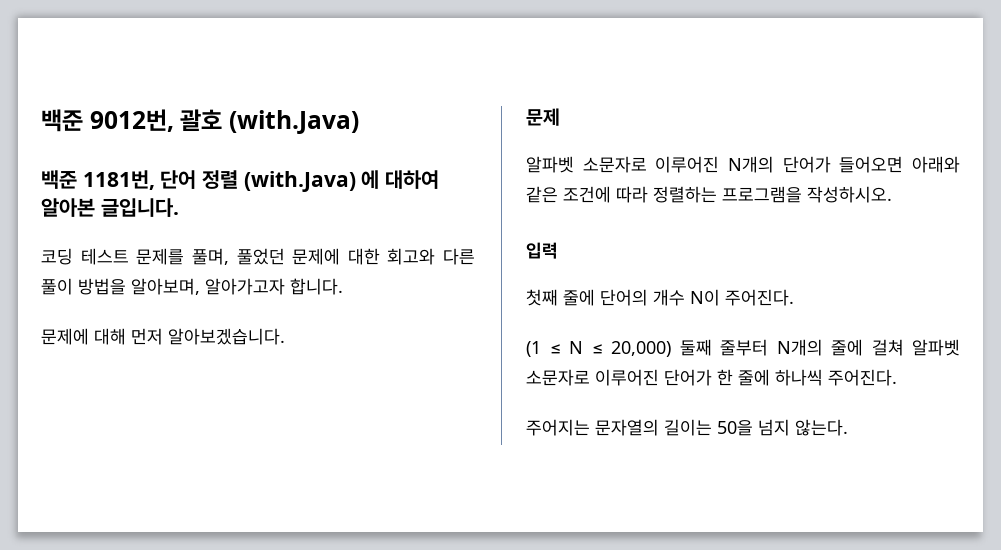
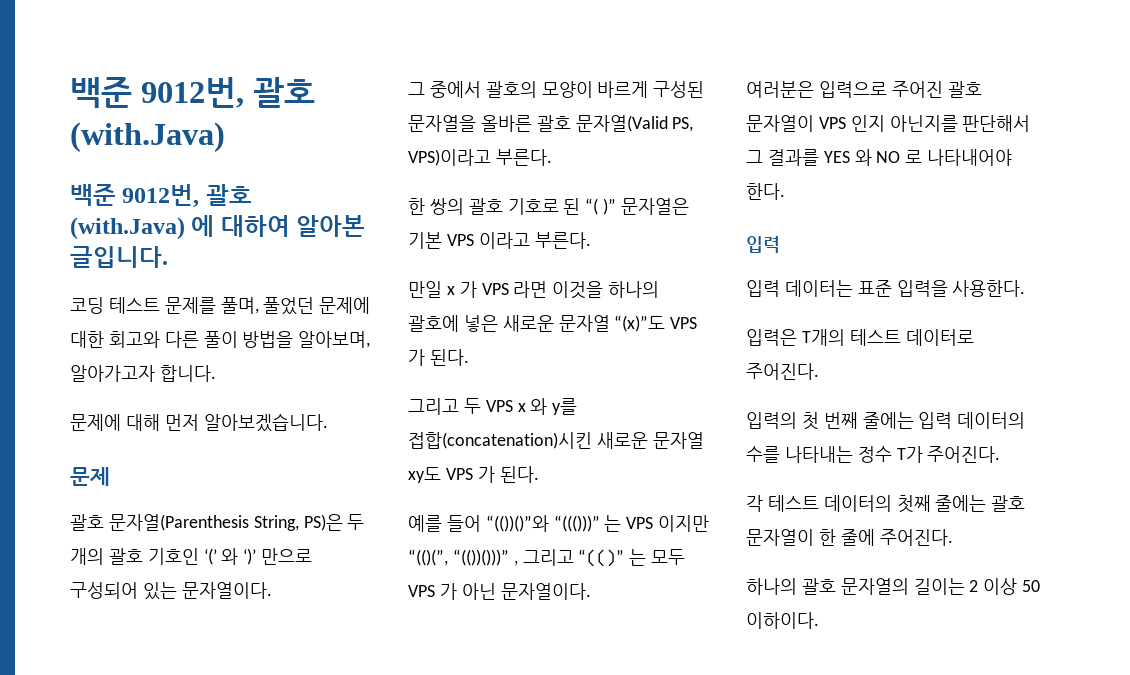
- 백준 1181번, 단어 정렬 (with.Java) 에 대하여 알아본 글입니다.
+ 백준 9012번, 괄호 (with.Java) 에 대하여 알아본 글입니다.
- 알파벳 소문자로 이루어진 N개의 단어가 들어오면 아래와 같은 조건에 따라 정렬하는 프로그램을 작성하시오.
+ 괄호 문자열(Parenthesis String, PS)은 두 개의 괄호 기호인 ‘(’ 와 ‘)’ 만으로 구성되어 있는 문자열이다.
+ 그 중에서 괄호의 모양이 바르게 구성된 문자열을 올바른 괄호 문자열(Valid PS, VPS)이라고 부른다.
+ 한 쌍의 괄호 기호로 된 “( )” 문자열은 기본 VPS 이라고 부른다.
+ 만일 x 가 VPS 라면 이것을 하나의 괄호에 넣은 새로운 문자열 “(x)”도 VPS 가 된다.
+ 그리고 두 VPS x 와 y를 접합(concatenation)시킨 새로운 문자열 xy도 VPS 가 된다.
+ 예를 들어 “(())()”와 “((()))” 는 VPS 이지만 “(()(”, “(())()))” , 그리고 “(()” 는 모두 VPS 가 아닌 문자열이다.
+ 여러분은 입력으로 주어진 괄호 문자열이 VPS 인지 아닌지를 판단해서 그 결과를 YES 와 NO 로 나타내어야 한다.
  입력
- 첫째 줄에 단어의 개수 N이 주어진다.
- (1 ≤ N ≤ 20,000) 둘째 줄부터 N개의 줄에 걸쳐 알파벳 소문자로 이루어진 단어가 한 줄에 하나씩 주어진다.
- 주어지는 문자열의 길이는 50을 넘지 않는다.
+ 입력 데이터는 표준 입력을 사용한다.
+ 입력은 T개의 테스트 데이터로 주어진다.
+ 입력의 첫 번째 줄에는 입력 데이터의 수를 나타내는 정수 T가 주어진다.
+ 각 테스트 데이터의 첫째 줄에는 괄호 문자열이 한 줄에 주어진다.
+ 하나의 괄호 문자열의 길이는 2 이상 50 이하이다.

